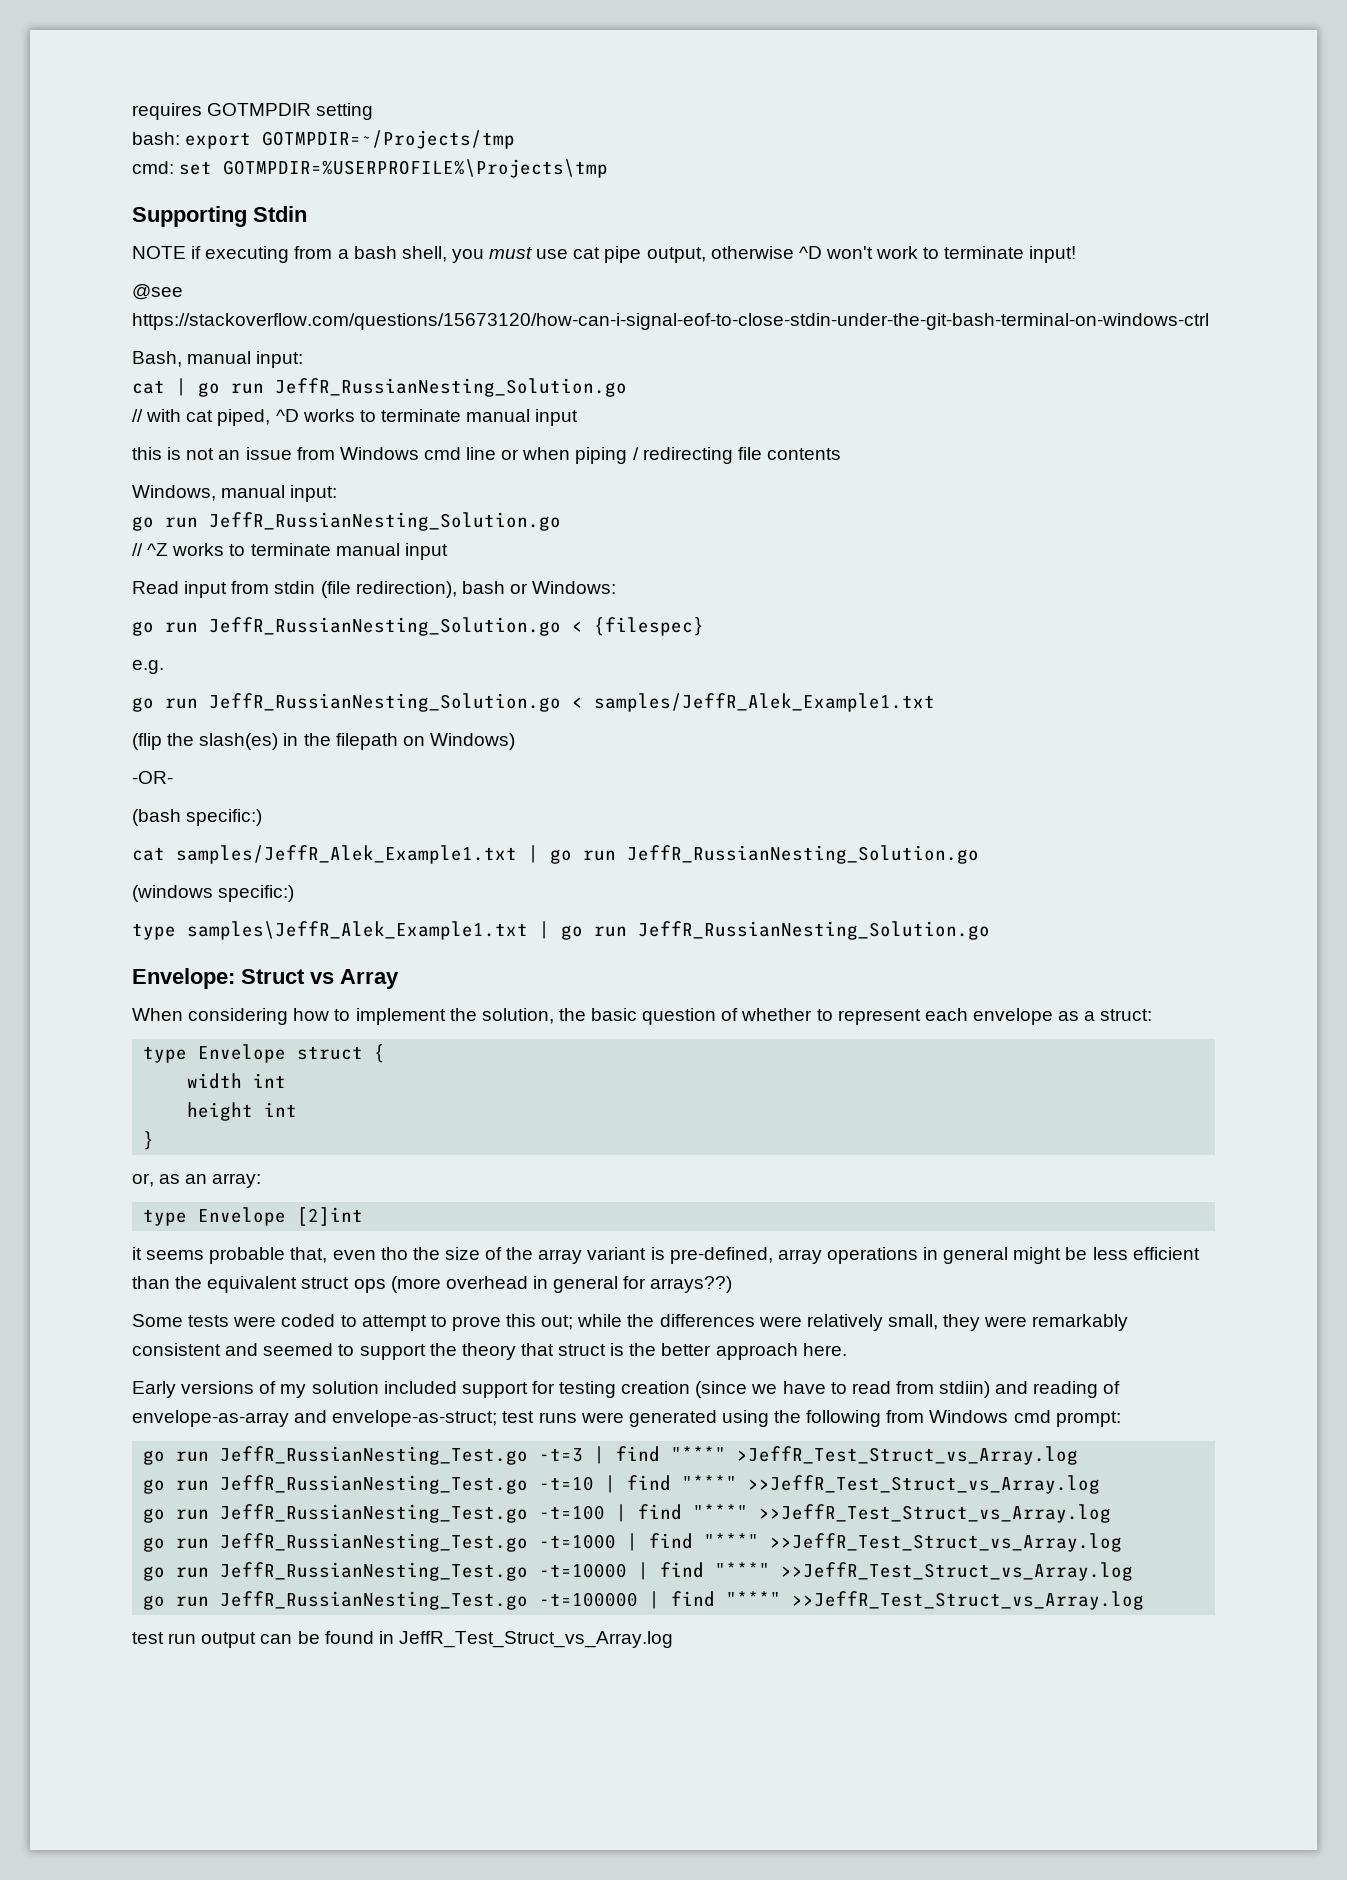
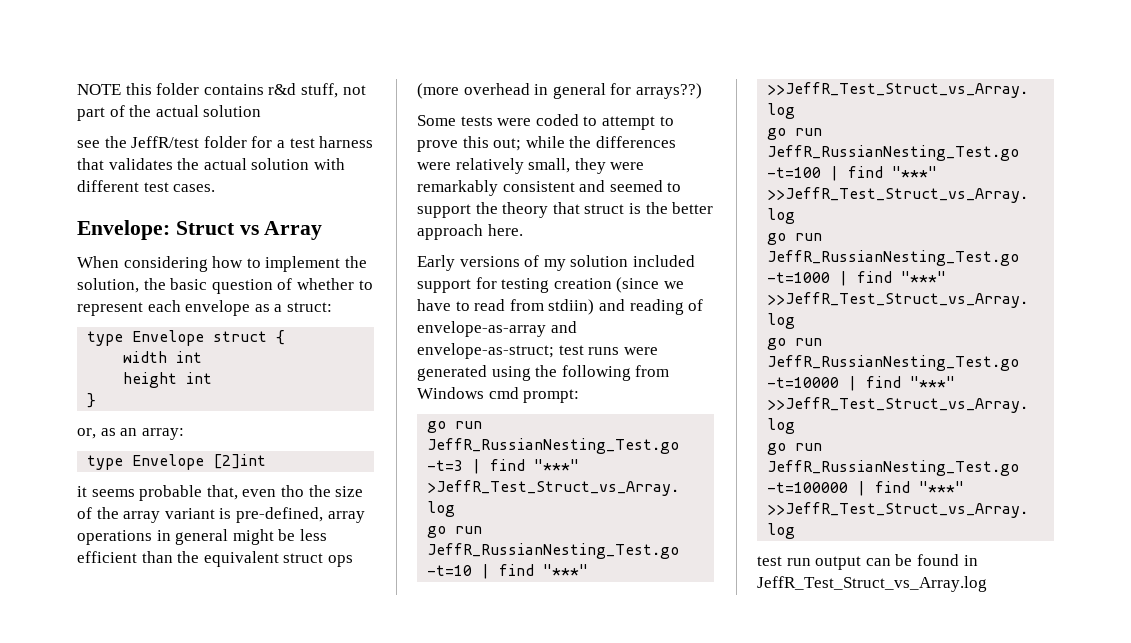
- requires GOTMPDIR setting
- bash: export GOTMPDIR=~/Projects/tmp
- cmd: set GOTMPDIR=%USERPROFILE%\Projects\tmp
- Supporting Stdin
- NOTE if executing from a bash shell, you must use cat pipe output, otherwise ^D won't work to terminate input!
- @see https://stackoverflow.com/questions/15673120/how-can-i-signal-eof-to-close-stdin-under-the-git-bash-terminal-on-windows-ctrl
- Bash, manual input:
- cat | go run JeffR_RussianNesting_Solution.go
- // with cat piped, ^D works to terminate manual input
- this is not an issue from Windows cmd line or when piping / redirecting file contents
- Windows, manual input:
- go run JeffR_RussianNesting_Solution.go
- // ^Z works to terminate manual input
- Read input from stdin (file redirection), bash or Windows:
- go run JeffR_RussianNesting_Solution.go < {filespec}
- e.g.
- go run JeffR_RussianNesting_Solution.go < samples/JeffR_Alek_Example1.txt
- (flip the slash(es) in the filepath on Windows)
- -OR-
- (bash specific:)
- cat samples/JeffR_Alek_Example1.txt | go run JeffR_RussianNesting_Solution.go
- (windows specific:)
- type samples\JeffR_Alek_Example1.txt | go run JeffR_RussianNesting_Solution.go
+ NOTE this folder contains r&d stuff, not part of the actual solution
+ see the JeffR/test folder for a test harness that validates the actual solution with different test cases.

